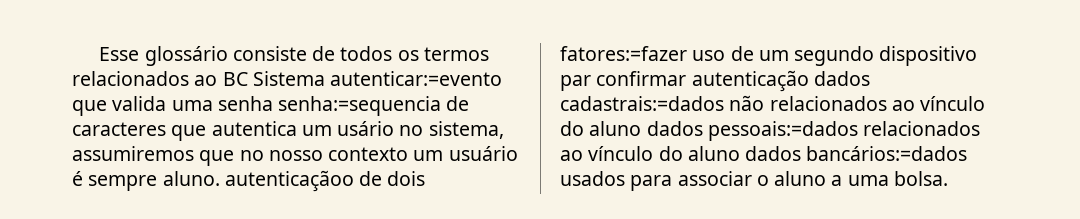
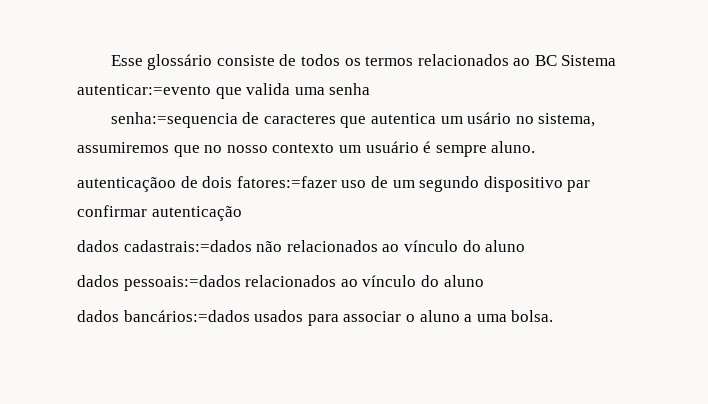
- Esse glossário consiste de todos os termos relacionados ao BC Sistema autenticar:=evento que valida uma senha senha:=sequencia de caracteres que autentica um usário no sistema, assumiremos que no nosso contexto um usuário é sempre aluno. autenticaçãoo de dois fatores:=fazer uso de um segundo dispositivo par confirmar autenticação dados cadastrais:=dados não relacionados ao vínculo do aluno dados pessoais:=dados relacionados ao vínculo do aluno dados bancários:=dados usados para associar o aluno a uma bolsa.
+ Esse glossário consiste de todos os termos relacionados ao BC Sistema autenticar:=evento que valida uma senha
+ senha:=sequencia de caracteres que autentica um usário no sistema, assumiremos que no nosso contexto um usuário é sempre aluno.
+ autenticaçãoo de dois fatores:=fazer uso de um segundo dispositivo par confirmar autenticação
+ dados cadastrais:=dados não relacionados ao vínculo do aluno
+ dados pessoais:=dados relacionados ao vínculo do aluno
+ dados bancários:=dados usados para associar o aluno a uma bolsa.

